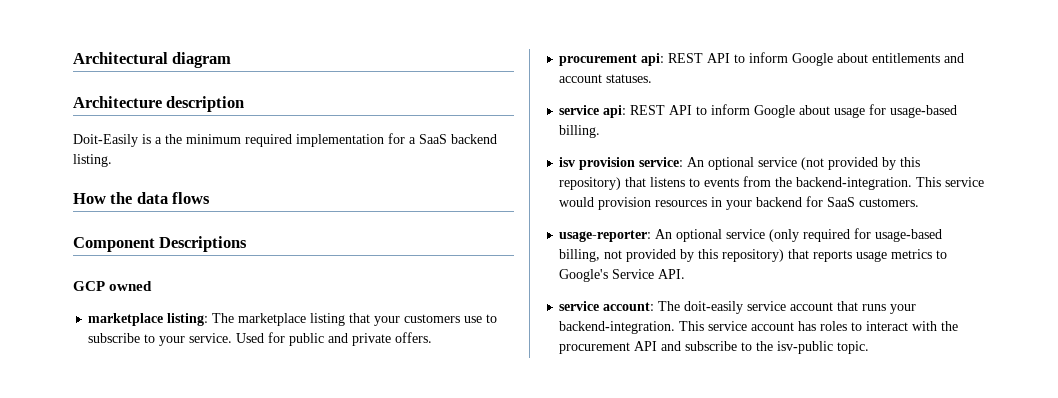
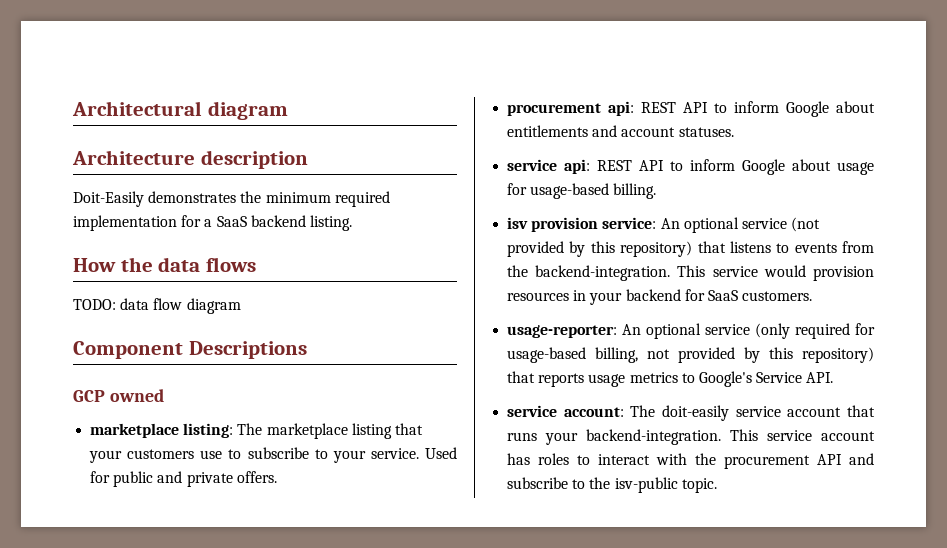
- Doit-Easily is a the minimum required implementation for a SaaS backend listing.
+ Doit-Easily demonstrates the minimum required implementation for a SaaS backend listing.
+ TODO: data flow diagram

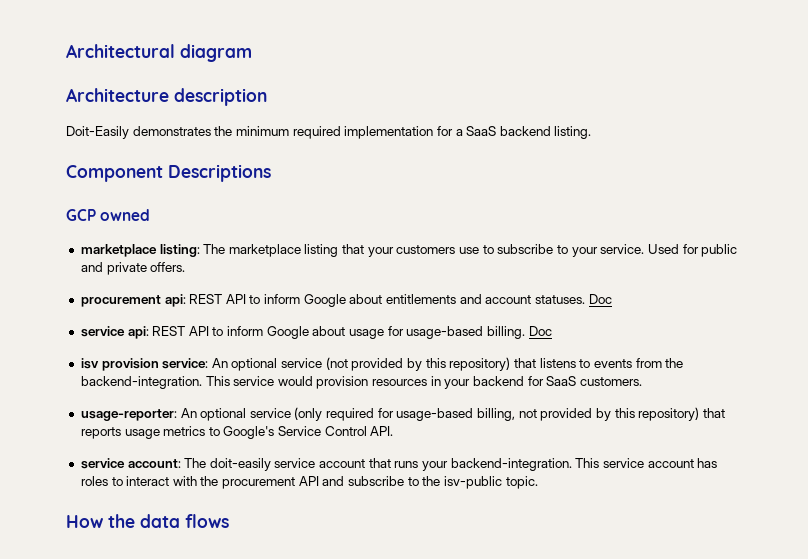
- How the data flows
- TODO: data flow diagram
- procurement api: REST API to inform Google about entitlements and account statuses.
+ procurement api: REST API to inform Google about entitlements and account statuses. Doc
- service api: REST API to inform Google about usage for usage-based billing.
+ service api: REST API to inform Google about usage for usage-based billing. Doc
- usage-reporter: An optional service (only required for usage-based billing, not provided by this repository) that reports usage metrics to Google's Service API.
+ usage-reporter: An optional service (only required for usage-based billing, not provided by this repository) that reports usage metrics to Google's Service Control API.
+ How the data flows

